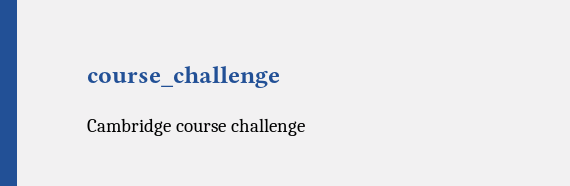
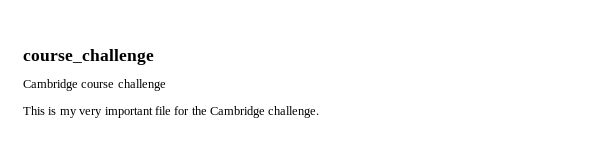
+ This is my very important file for the Cambridge challenge.

